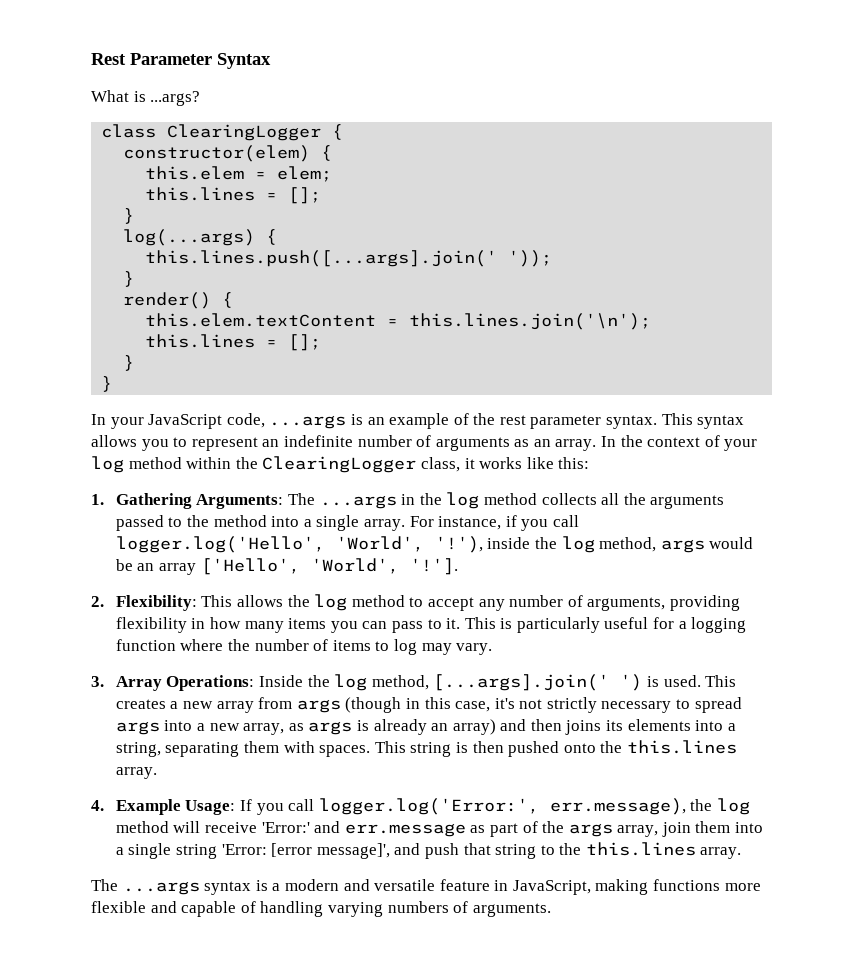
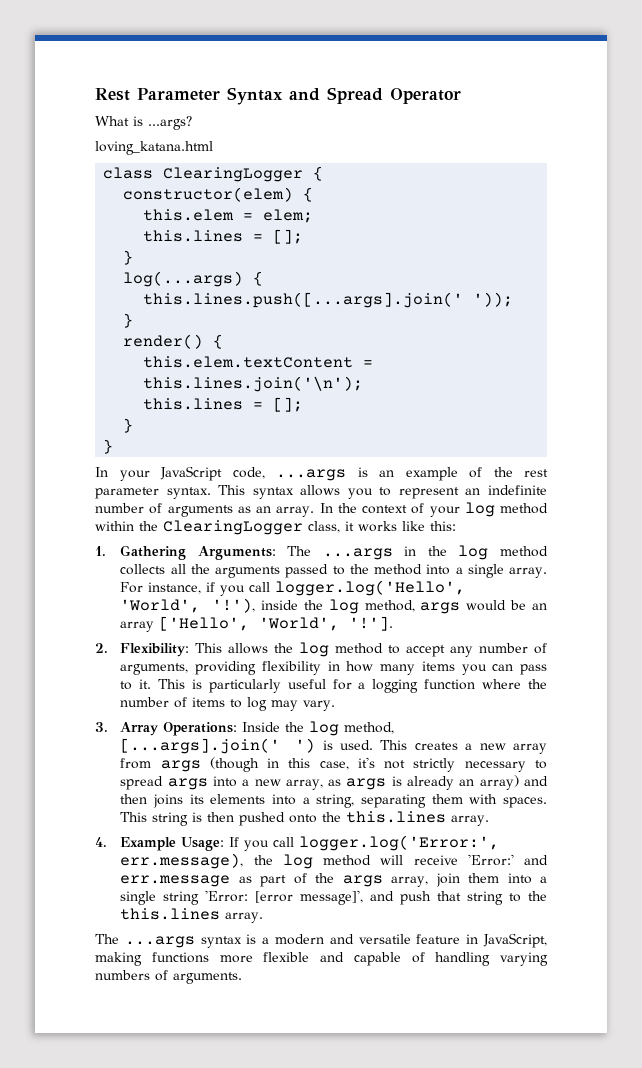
- Rest Parameter Syntax
+ Rest Parameter Syntax and Spread Operator
+ loving_katana.html

